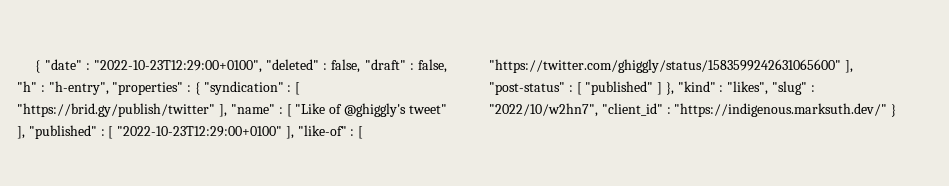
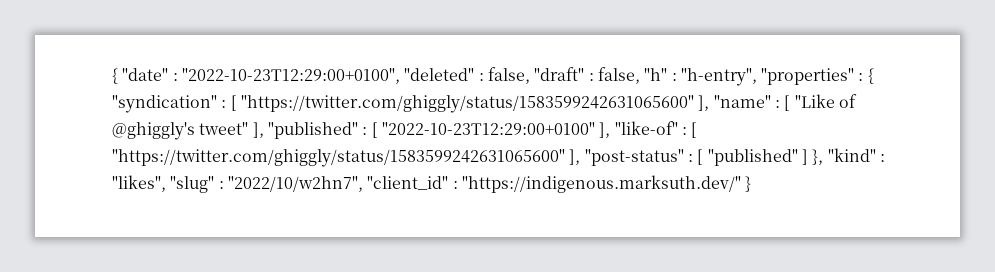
- { "date" : "2022-10-23T12:29:00+0100", "deleted" : false, "draft" : false, "h" : "h-entry", "properties" : { "syndication" : [ "https://brid.gy/publish/twitter" ], "name" : [ "Like of @ghiggly's tweet" ], "published" : [ "2022-10-23T12:29:00+0100" ], "like-of" : [ "https://twitter.com/ghiggly/status/1583599242631065600" ], "post-status" : [ "published" ] }, "kind" : "likes", "slug" : "2022/10/w2hn7", "client_id" : "https://indigenous.marksuth.dev/" }
+ { "date" : "2022-10-23T12:29:00+0100", "deleted" : false, "draft" : false, "h" : "h-entry", "properties" : { "syndication" : [ "https://twitter.com/ghiggly/status/1583599242631065600" ], "name" : [ "Like of @ghiggly's tweet" ], "published" : [ "2022-10-23T12:29:00+0100" ], "like-of" : [ "https://twitter.com/ghiggly/status/1583599242631065600" ], "post-status" : [ "published" ] }, "kind" : "likes", "slug" : "2022/10/w2hn7", "client_id" : "https://indigenous.marksuth.dev/" }

